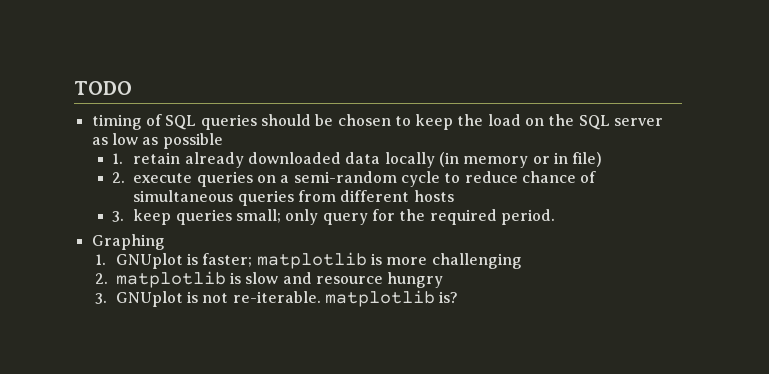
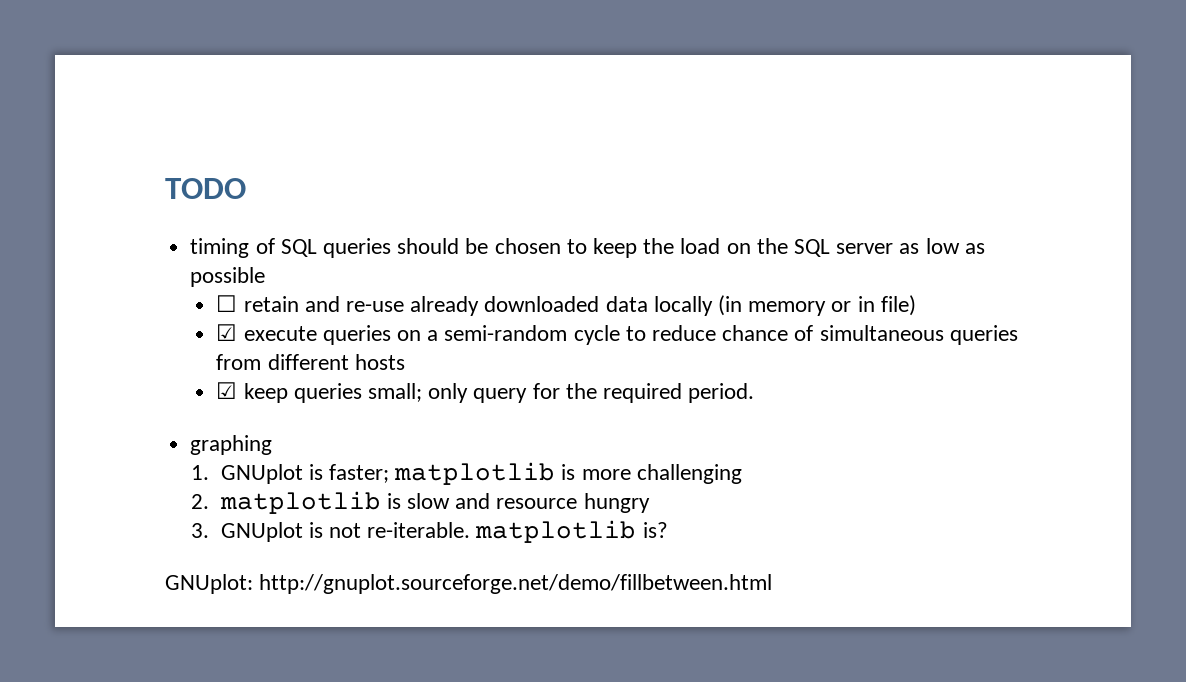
- 1. retain already downloaded data locally (in memory or in file)
+ ☐ retain and re-use already downloaded data locally (in memory or in file)
- 2. execute queries on a semi-random cycle to reduce chance of simultaneous queries from different hosts
+ ☑ execute queries on a semi-random cycle to reduce chance of simultaneous queries from different hosts
- 3. keep queries small; only query for the required period.
+ ☑ keep queries small; only query for the required period.
- Graphing
+ graphing
+ GNUplot: http://gnuplot.sourceforge.net/demo/fillbetween.html

